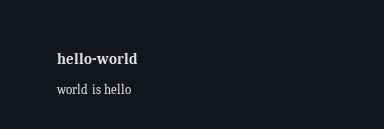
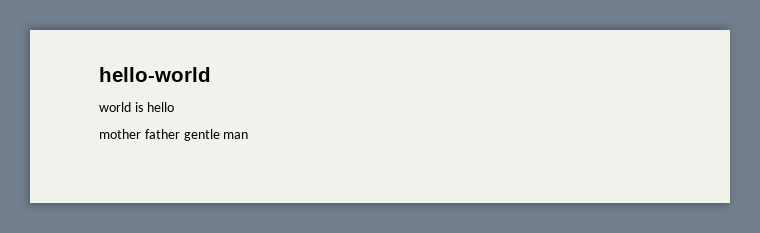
+ mother father gentle man

